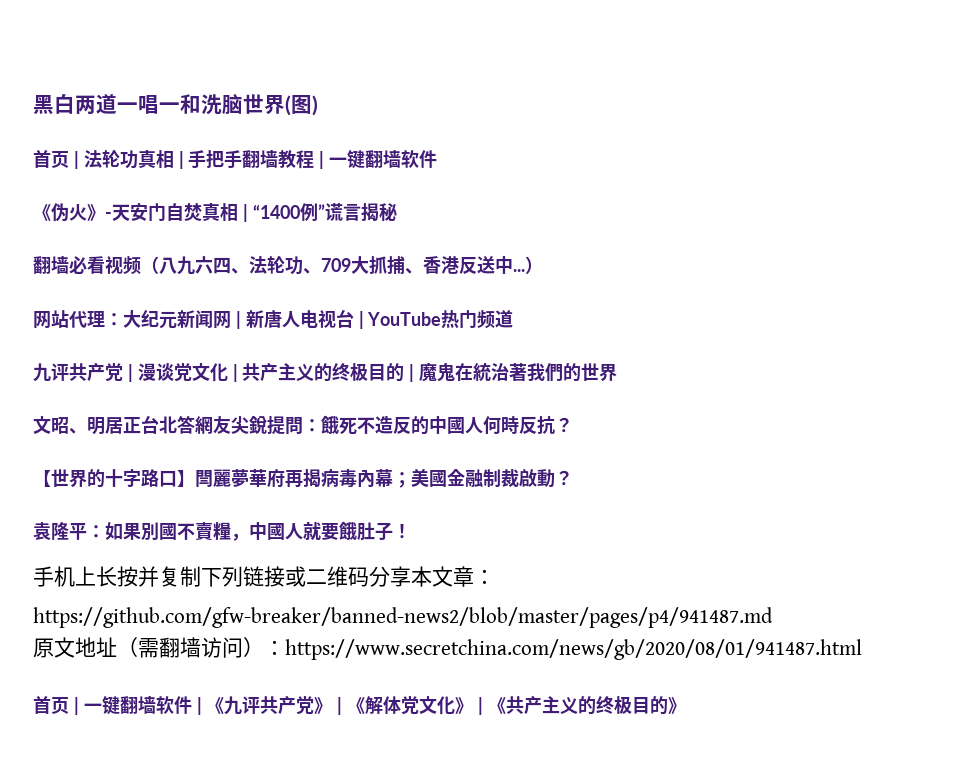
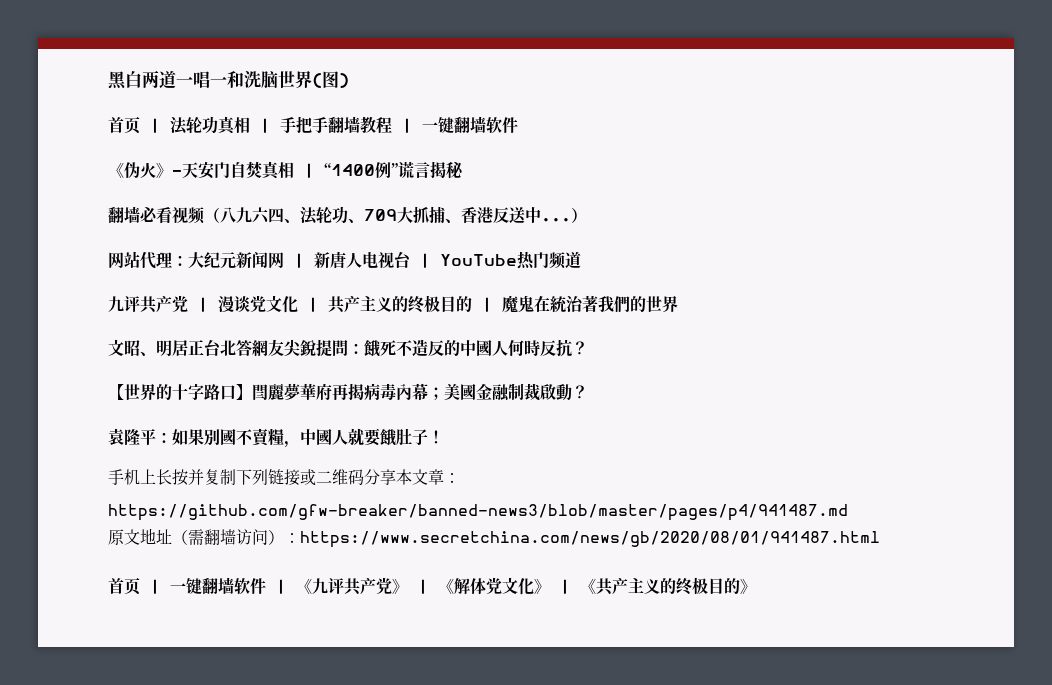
- https://github.com/gfw-breaker/banned-news2/blob/master/pages/p4/941487.md
+ https://github.com/gfw-breaker/banned-news3/blob/master/pages/p4/941487.md

